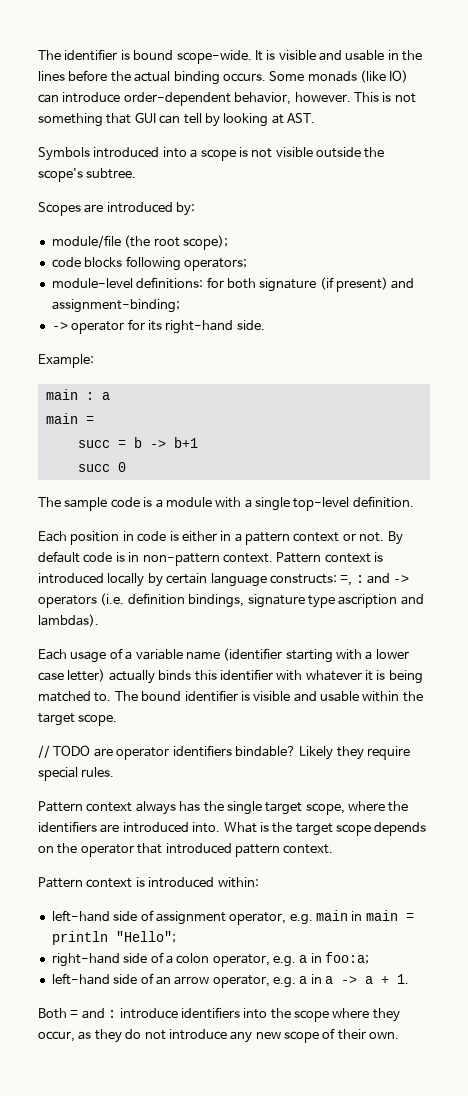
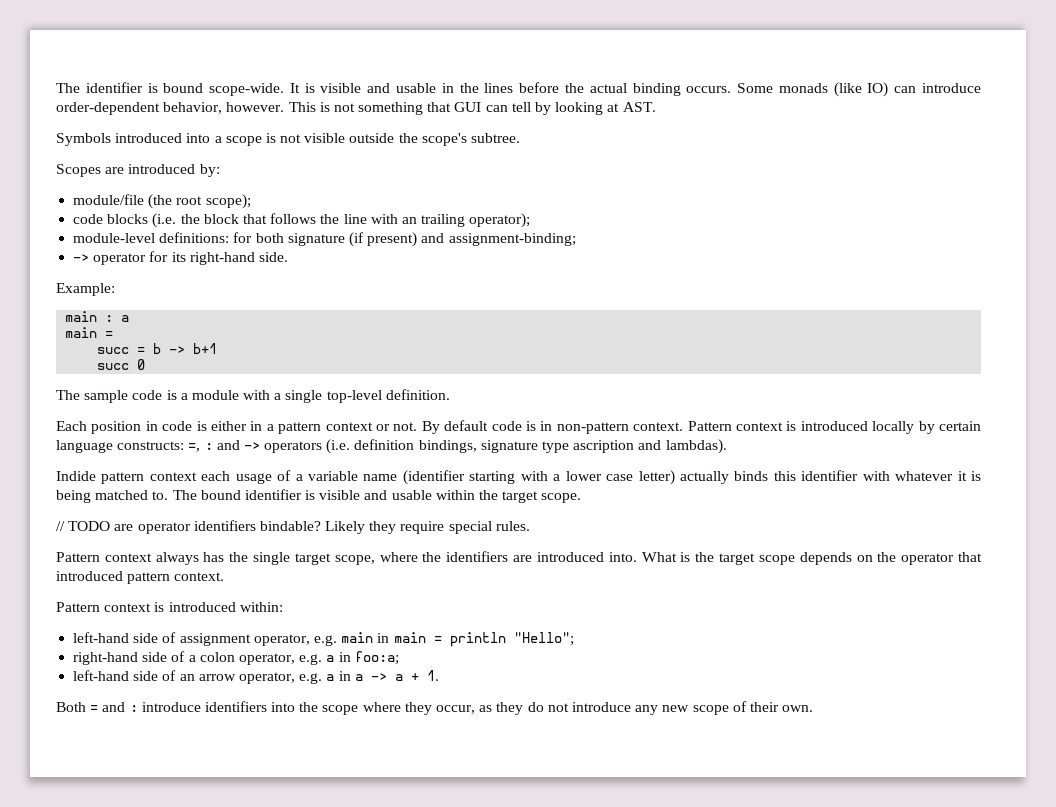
- code blocks following operators;
+ code blocks (i.e. the block that follows the line with an trailing operator);
- Each usage of a variable name (identifier starting with a lower case letter) actually binds this identifier with whatever it is being matched to.
+ Indide pattern context each usage of a variable name (identifier starting with a lower case letter) actually binds this identifier with whatever it is being matched to.

